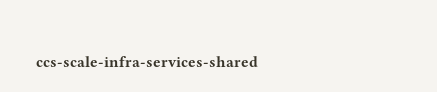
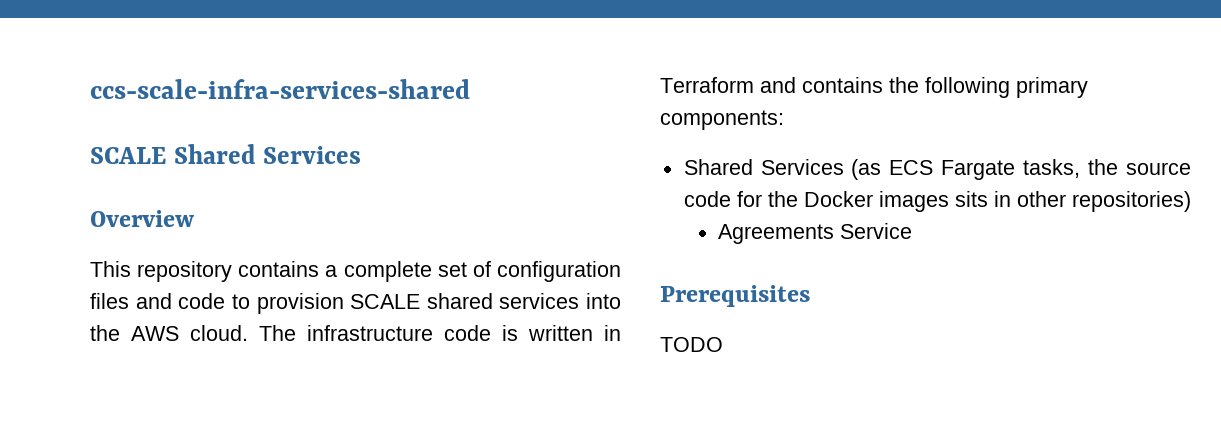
+ SCALE Shared Services
+ Overview
+ This repository contains a complete set of configuration files and code to provision SCALE shared services into the AWS cloud. The infrastructure code is written in Terraform and contains the following primary components:
+ Shared Services (as ECS Fargate tasks, the source code for the Docker images sits in other repositories)
+ Agreements Service
+ Prerequisites
+ TODO

